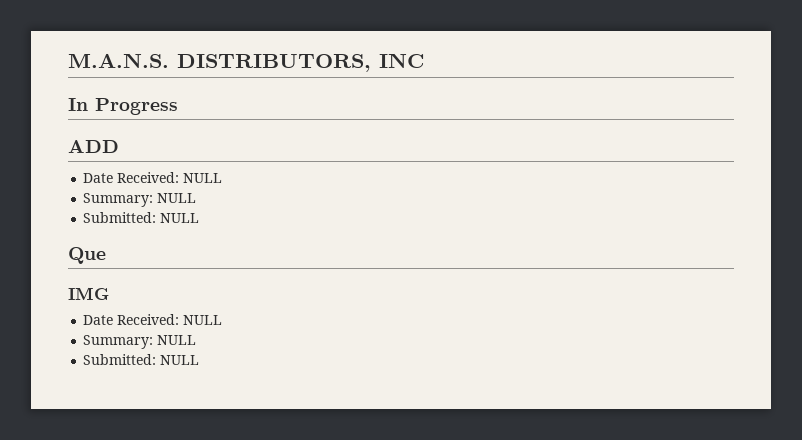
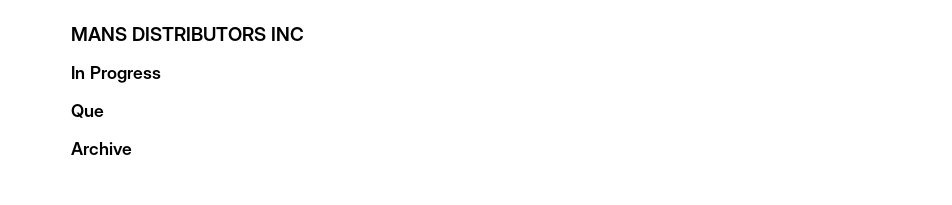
- M.A.N.S. DISTRIBUTORS, INC
+ MANS DISTRIBUTORS INC
- ADD
- Date Received: NULL
- Summary: NULL
- Submitted: NULL
  Que
- IMG
- Date Received: NULL
- Summary: NULL
- Submitted: NULL
+ Archive

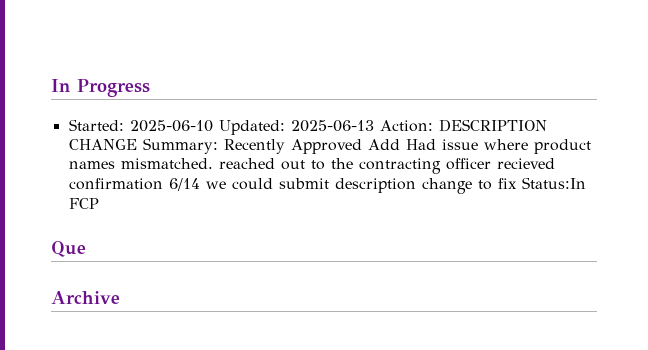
- MANS DISTRIBUTORS INC
+ Started: 2025-06-10 Updated: 2025-06-13 Action: DESCRIPTION CHANGE Summary: Recently Approved Add Had issue where product names mismatched. reached out to the contracting officer recieved confirmation 6/14 we could submit description change to fix Status:In FCP

